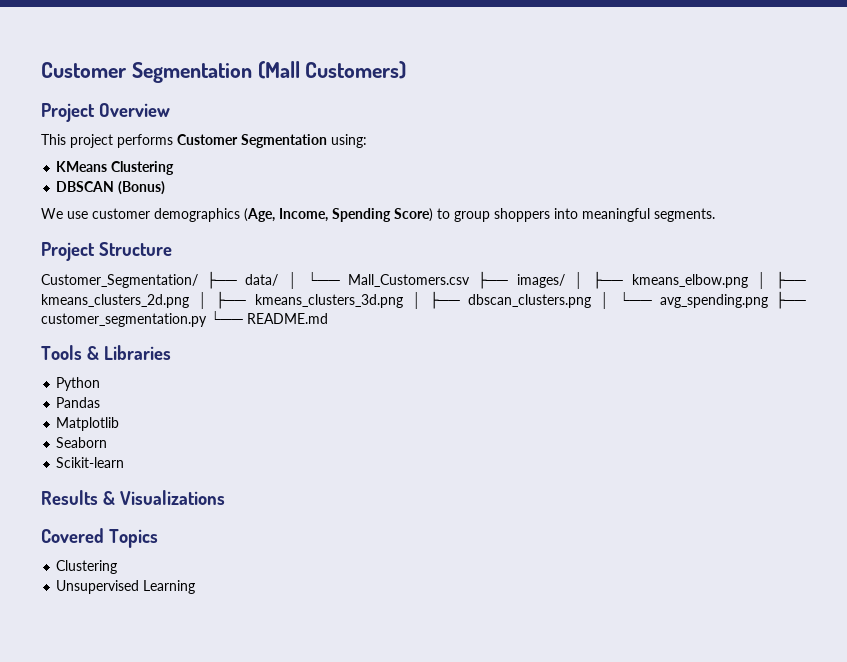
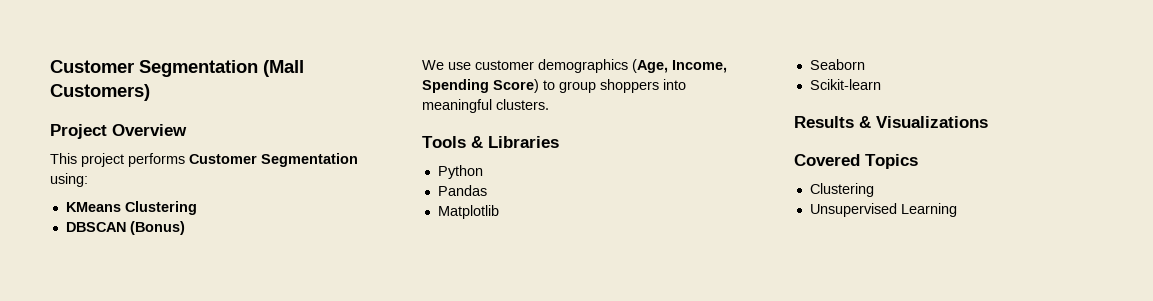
- We use customer demographics (Age, Income, Spending Score) to group shoppers into meaningful segments.
- Project Structure
- Customer_Segmentation/ ├── data/ │ └── Mall_Customers.csv ├── images/ │ ├── kmeans_elbow.png │ ├── kmeans_clusters_2d.png │ ├── kmeans_clusters_3d.png │ ├── dbscan_clusters.png │ └── avg_spending.png ├── customer_segmentation.py └── README.md
+ We use customer demographics (Age, Income, Spending Score) to group shoppers into meaningful clusters.

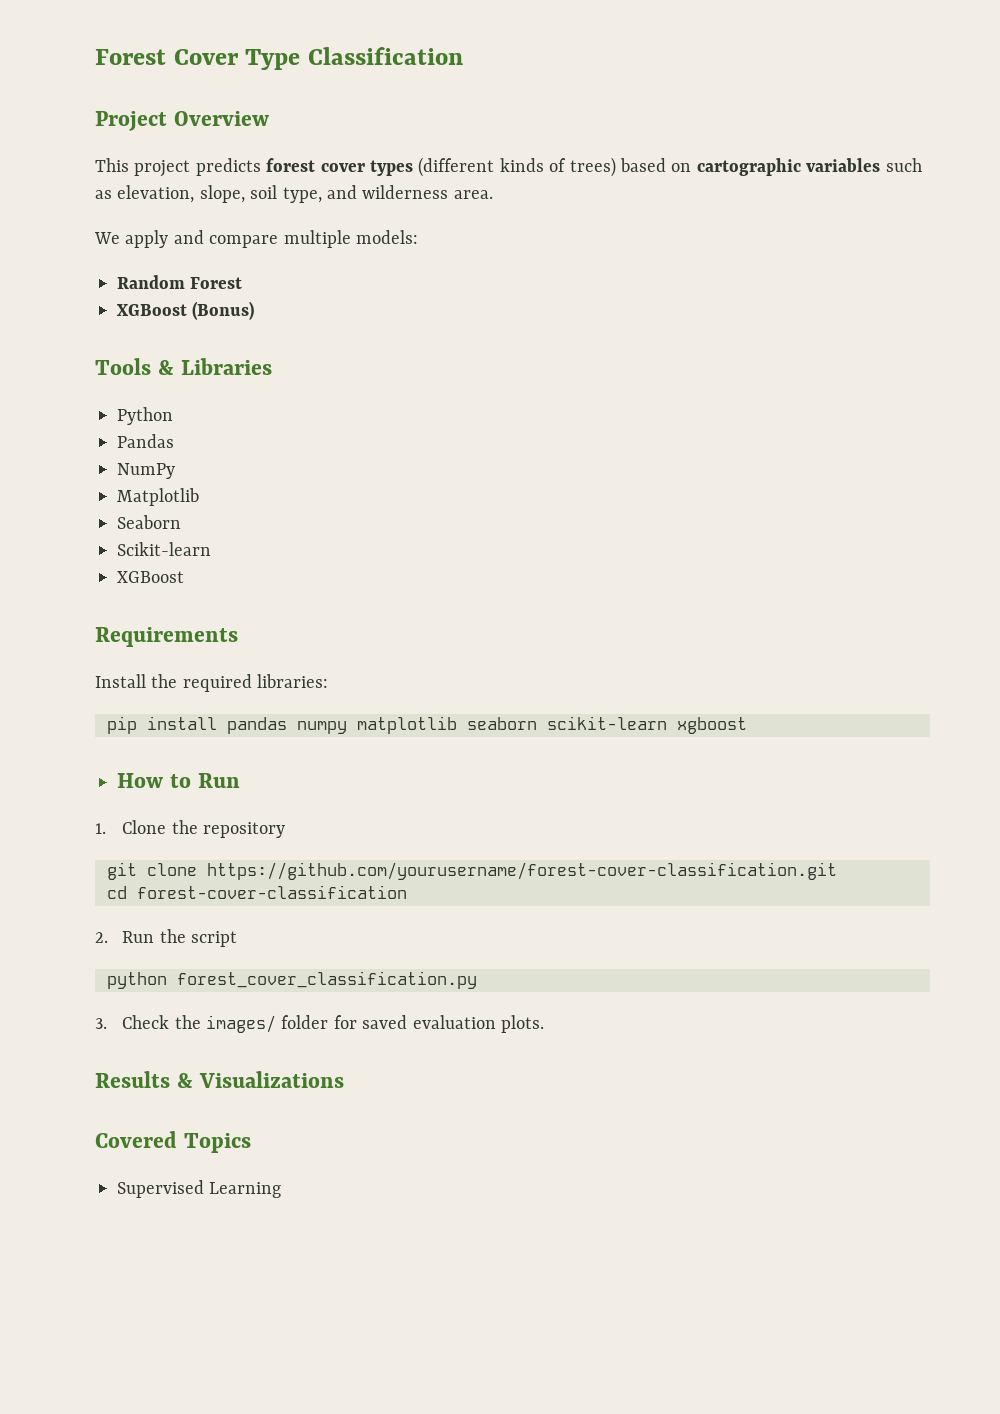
- Customer Segmentation (Mall Customers)
+ Forest Cover Type Classification
- This project performs Customer Segmentation using:
- KMeans Clustering
- DBSCAN (Bonus)
- We use customer demographics (Age, Income, Spending Score) to group shoppers into meaningful clusters.
+ This project predicts forest cover types (different kinds of trees) based on cartographic variables such as elevation, slope, soil type, and wilderness area.
+ We apply and compare multiple models:
+ Random Forest
+ XGBoost (Bonus)
+ NumPy
  Scikit-learn
+ XGBoost
+ Requirements
+ Install the required libraries:
+ pip install pandas numpy matplotlib seaborn scikit-learn xgboost
+ How to Run
+ 1. Clone the repository
+ git clone https://github.com/yourusername/forest-cover-classification.git
+ cd forest-cover-classification
+ 2. Run the script
+ python forest_cover_classification.py
+ 3. Check the images/ folder for saved evaluation plots.
  Covered Topics
- Clustering
- Unsupervised Learning
+ Supervised Learning

